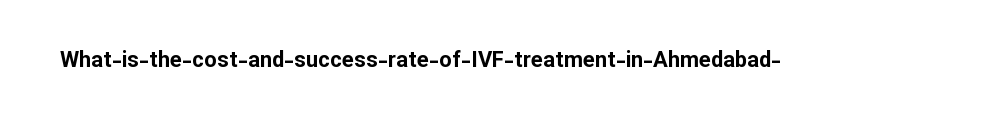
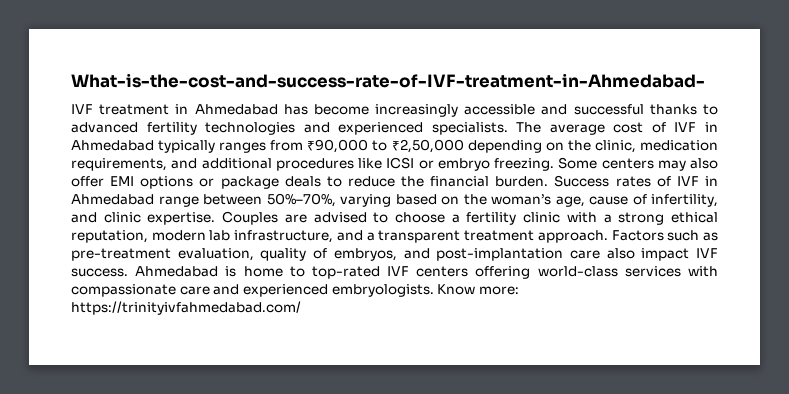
+ IVF treatment in Ahmedabad has become increasingly accessible and successful thanks to advanced fertility technologies and experienced specialists. The average cost of IVF in Ahmedabad typically ranges from ₹90,000 to ₹2,50,000 depending on the clinic, medication requirements, and additional procedures like ICSI or embryo freezing. Some centers may also offer EMI options or package deals to reduce the financial burden. Success rates of IVF in Ahmedabad range between 50%–70%, varying based on the woman’s age, cause of infertility, and clinic expertise. Couples are advised to choose a fertility clinic with a strong ethical reputation, modern lab infrastructure, and a transparent treatment approach. Factors such as pre-treatment evaluation, quality of embryos, and post-implantation care also impact IVF success. Ahmedabad is home to top-rated IVF centers offering world-class services with compassionate care and experienced embryologists. Know more: https://trinityivfahmedabad.com/

